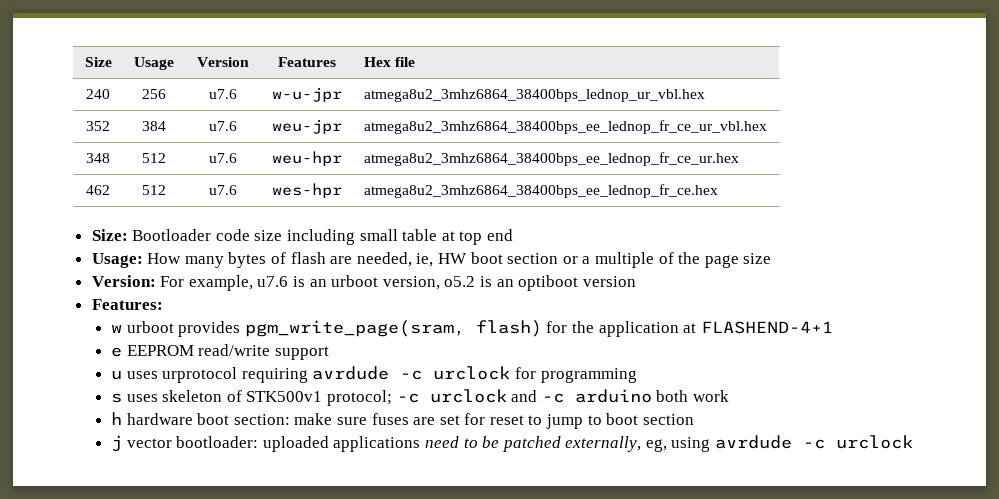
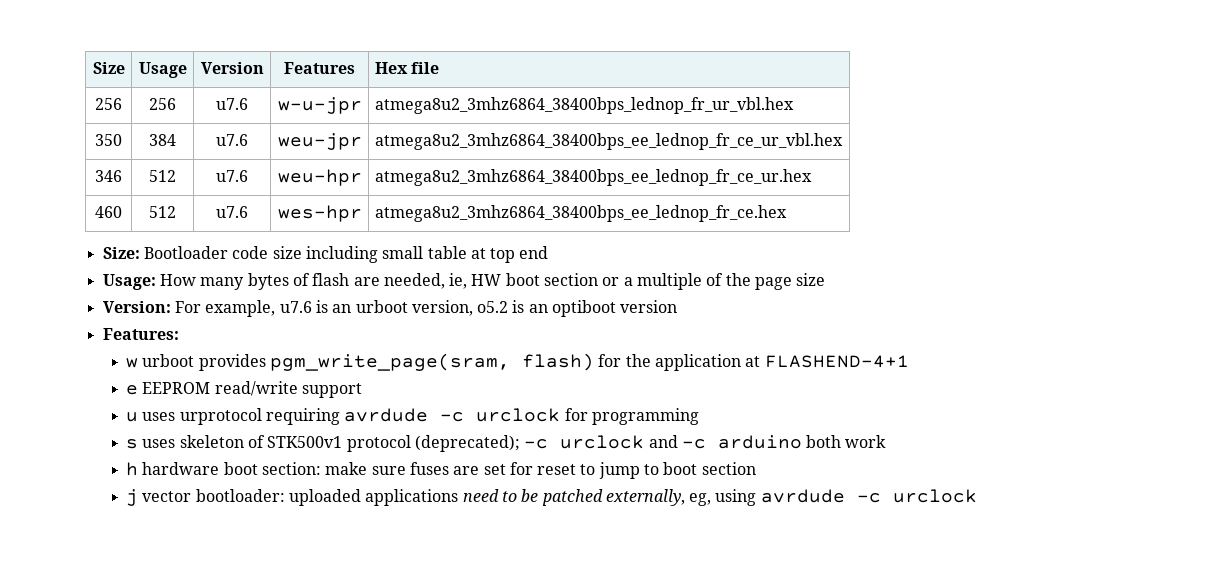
- 240 | 256 | u7.6 | w-u-jpr | atmega8u2_3mhz6864_38400bps_lednop_ur_vbl.hex
- 352 | 384 | u7.6 | weu-jpr | atmega8u2_3mhz6864_38400bps_ee_lednop_fr_ce_ur_vbl.hex
+ 256 | 256 | u7.6 | w-u-jpr | atmega8u2_3mhz6864_38400bps_lednop_fr_ur_vbl.hex
+ 350 | 384 | u7.6 | weu-jpr | atmega8u2_3mhz6864_38400bps_ee_lednop_fr_ce_ur_vbl.hex
- 348 | 512 | u7.6 | weu-hpr | atmega8u2_3mhz6864_38400bps_ee_lednop_fr_ce_ur.hex
+ 346 | 512 | u7.6 | weu-hpr | atmega8u2_3mhz6864_38400bps_ee_lednop_fr_ce_ur.hex
- 462 | 512 | u7.6 | wes-hpr | atmega8u2_3mhz6864_38400bps_ee_lednop_fr_ce.hex
+ 460 | 512 | u7.6 | wes-hpr | atmega8u2_3mhz6864_38400bps_ee_lednop_fr_ce.hex
- s uses skeleton of STK500v1 protocol; -c urclock and -c arduino both work
+ s uses skeleton of STK500v1 protocol (deprecated); -c urclock and -c arduino both work

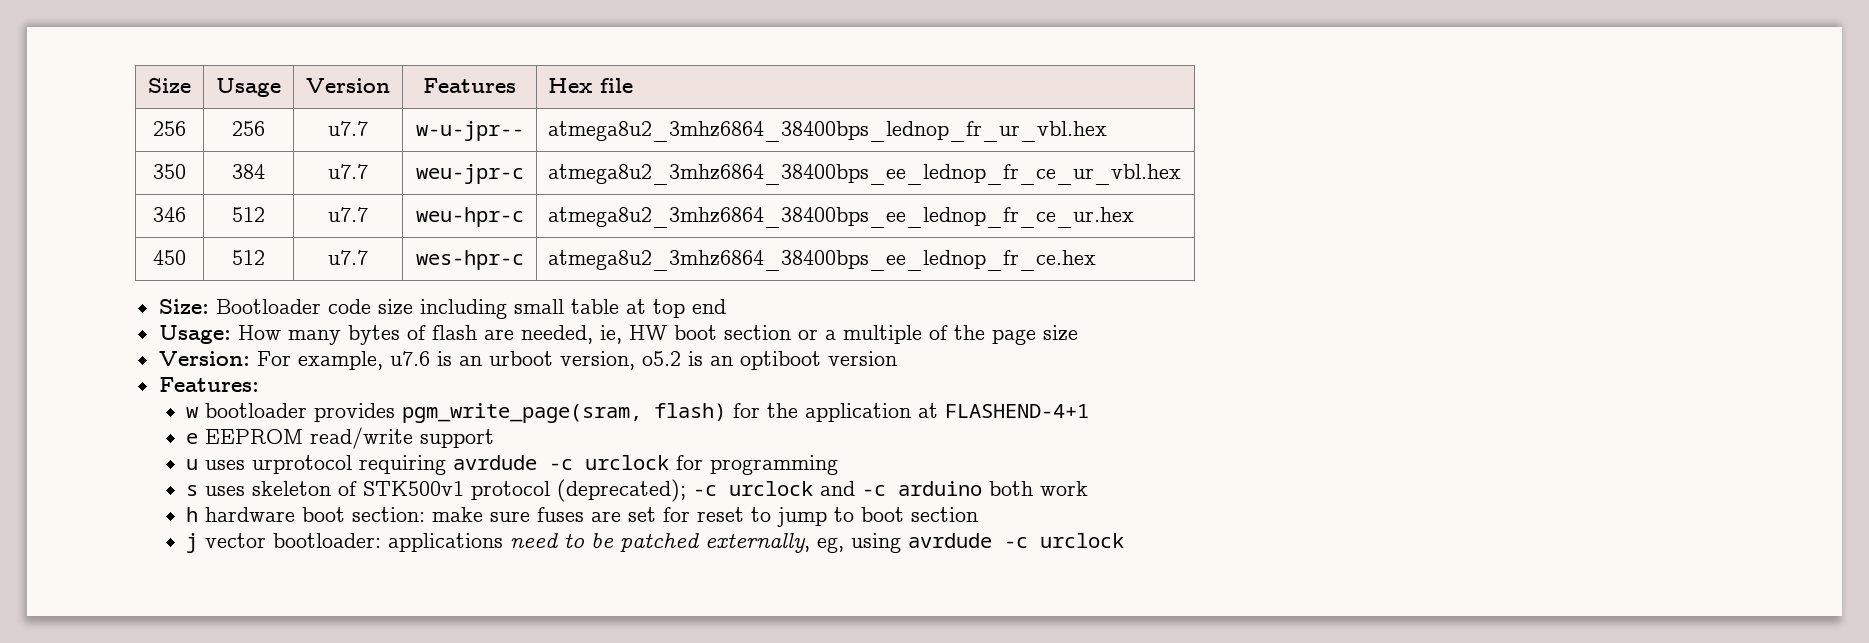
- 256 | 256 | u7.6 | w-u-jpr | atmega8u2_3mhz6864_38400bps_lednop_fr_ur_vbl.hex
+ 256 | 256 | u7.7 | w-u-jpr-- | atmega8u2_3mhz6864_38400bps_lednop_fr_ur_vbl.hex
- 350 | 384 | u7.6 | weu-jpr | atmega8u2_3mhz6864_38400bps_ee_lednop_fr_ce_ur_vbl.hex
+ 350 | 384 | u7.7 | weu-jpr-c | atmega8u2_3mhz6864_38400bps_ee_lednop_fr_ce_ur_vbl.hex
- 346 | 512 | u7.6 | weu-hpr | atmega8u2_3mhz6864_38400bps_ee_lednop_fr_ce_ur.hex
+ 346 | 512 | u7.7 | weu-hpr-c | atmega8u2_3mhz6864_38400bps_ee_lednop_fr_ce_ur.hex
- 460 | 512 | u7.6 | wes-hpr | atmega8u2_3mhz6864_38400bps_ee_lednop_fr_ce.hex
+ 450 | 512 | u7.7 | wes-hpr-c | atmega8u2_3mhz6864_38400bps_ee_lednop_fr_ce.hex
- w urboot provides pgm_write_page(sram, flash) for the application at FLASHEND-4+1
+ w bootloader provides pgm_write_page(sram, flash) for the application at FLASHEND-4+1
- j vector bootloader: uploaded applications need to be patched externally, eg, using avrdude -c urclock
+ j vector bootloader: applications need to be patched externally, eg, using avrdude -c urclock

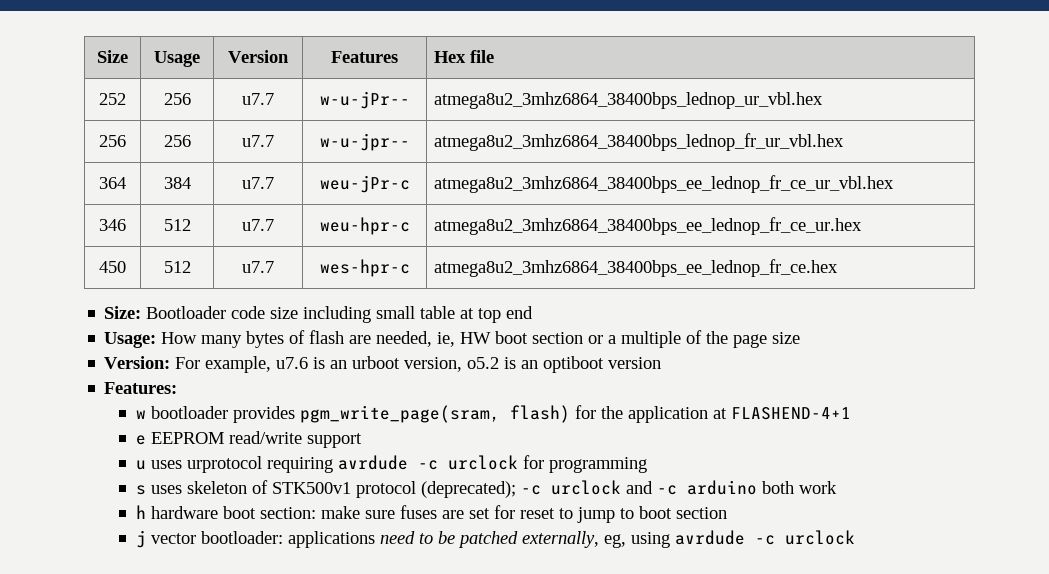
+ 252 | 256 | u7.7 | w-u-jPr-- | atmega8u2_3mhz6864_38400bps_lednop_ur_vbl.hex
- 350 | 384 | u7.7 | weu-jpr-c | atmega8u2_3mhz6864_38400bps_ee_lednop_fr_ce_ur_vbl.hex
+ 364 | 384 | u7.7 | weu-jPr-c | atmega8u2_3mhz6864_38400bps_ee_lednop_fr_ce_ur_vbl.hex

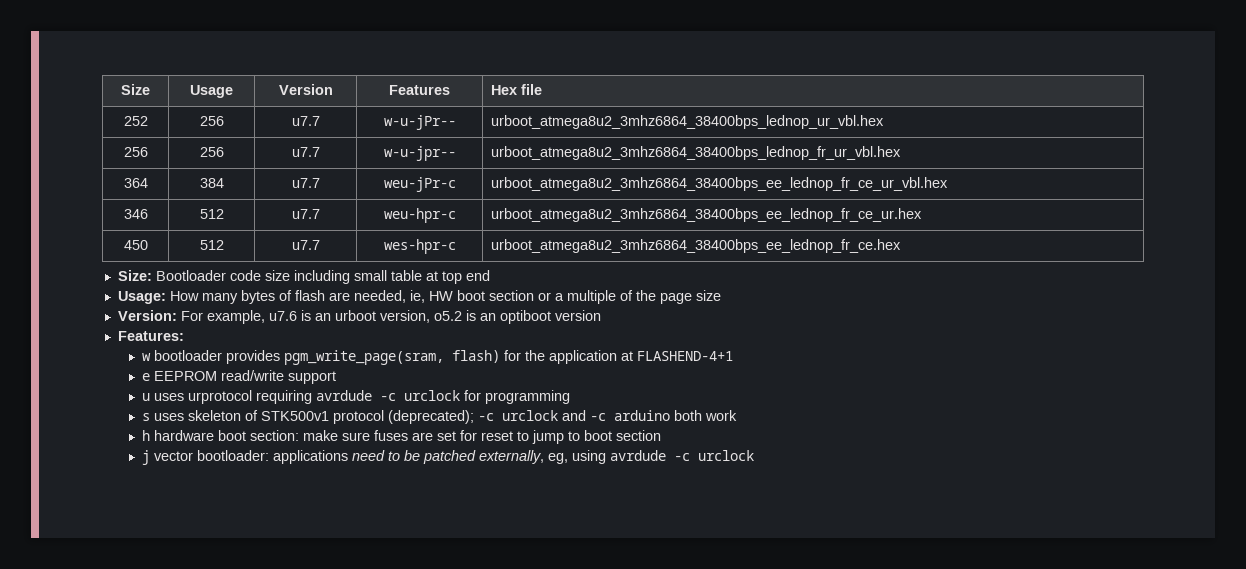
- 252 | 256 | u7.7 | w-u-jPr-- | atmega8u2_3mhz6864_38400bps_lednop_ur_vbl.hex
+ 252 | 256 | u7.7 | w-u-jPr-- | urboot_atmega8u2_3mhz6864_38400bps_lednop_ur_vbl.hex
- 256 | 256 | u7.7 | w-u-jpr-- | atmega8u2_3mhz6864_38400bps_lednop_fr_ur_vbl.hex
+ 256 | 256 | u7.7 | w-u-jpr-- | urboot_atmega8u2_3mhz6864_38400bps_lednop_fr_ur_vbl.hex
- 364 | 384 | u7.7 | weu-jPr-c | atmega8u2_3mhz6864_38400bps_ee_lednop_fr_ce_ur_vbl.hex
+ 364 | 384 | u7.7 | weu-jPr-c | urboot_atmega8u2_3mhz6864_38400bps_ee_lednop_fr_ce_ur_vbl.hex
- 346 | 512 | u7.7 | weu-hpr-c | atmega8u2_3mhz6864_38400bps_ee_lednop_fr_ce_ur.hex
+ 346 | 512 | u7.7 | weu-hpr-c | urboot_atmega8u2_3mhz6864_38400bps_ee_lednop_fr_ce_ur.hex
- 450 | 512 | u7.7 | wes-hpr-c | atmega8u2_3mhz6864_38400bps_ee_lednop_fr_ce.hex
+ 450 | 512 | u7.7 | wes-hpr-c | urboot_atmega8u2_3mhz6864_38400bps_ee_lednop_fr_ce.hex

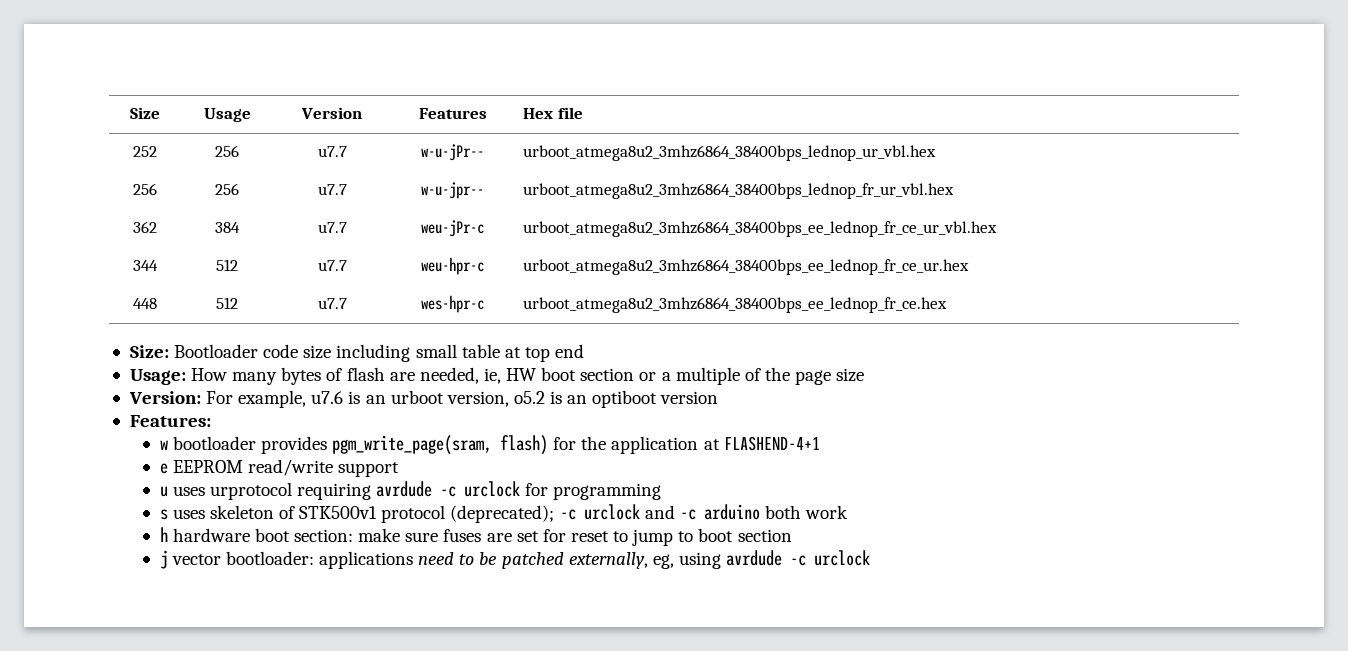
- 364 | 384 | u7.7 | weu-jPr-c | urboot_atmega8u2_3mhz6864_38400bps_ee_lednop_fr_ce_ur_vbl.hex
+ 362 | 384 | u7.7 | weu-jPr-c | urboot_atmega8u2_3mhz6864_38400bps_ee_lednop_fr_ce_ur_vbl.hex
- 346 | 512 | u7.7 | weu-hpr-c | urboot_atmega8u2_3mhz6864_38400bps_ee_lednop_fr_ce_ur.hex
+ 344 | 512 | u7.7 | weu-hpr-c | urboot_atmega8u2_3mhz6864_38400bps_ee_lednop_fr_ce_ur.hex
- 450 | 512 | u7.7 | wes-hpr-c | urboot_atmega8u2_3mhz6864_38400bps_ee_lednop_fr_ce.hex
+ 448 | 512 | u7.7 | wes-hpr-c | urboot_atmega8u2_3mhz6864_38400bps_ee_lednop_fr_ce.hex

